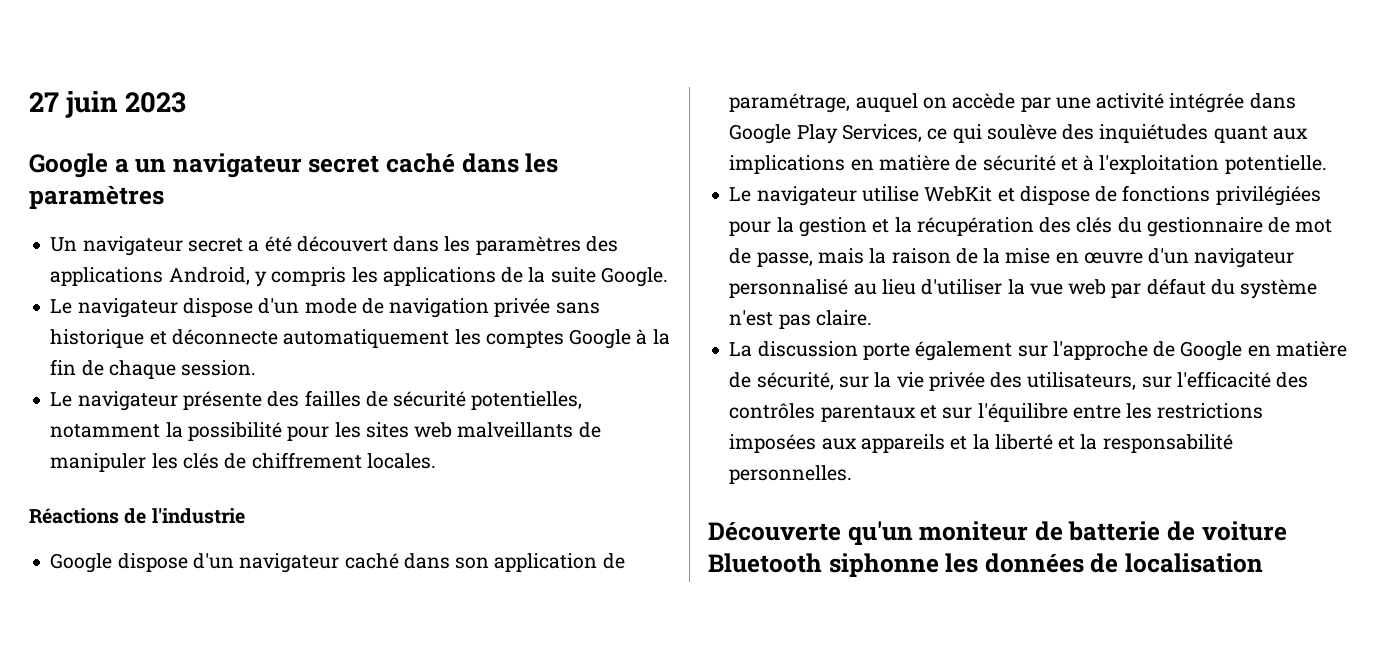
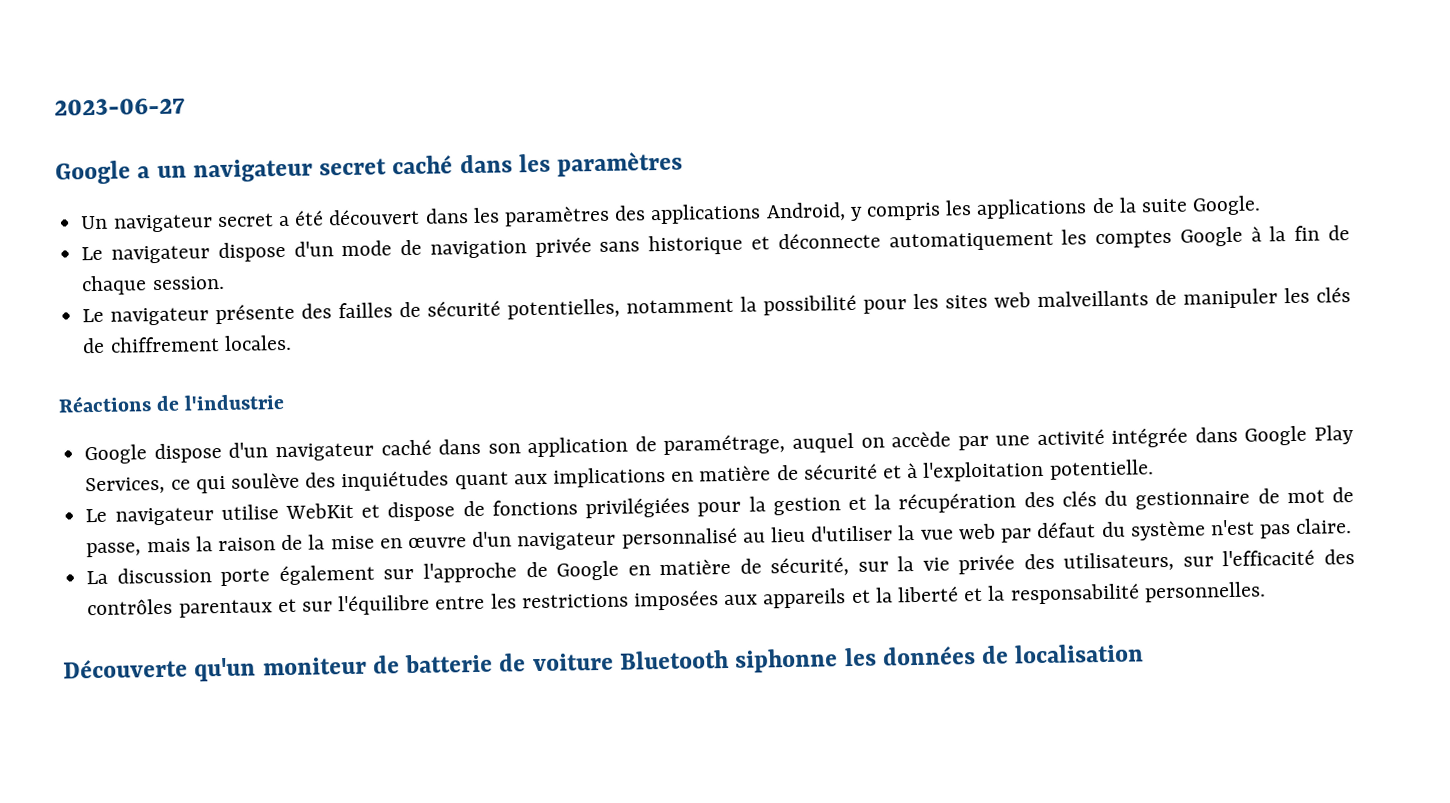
- 27 juin 2023
+ 2023-06-27

